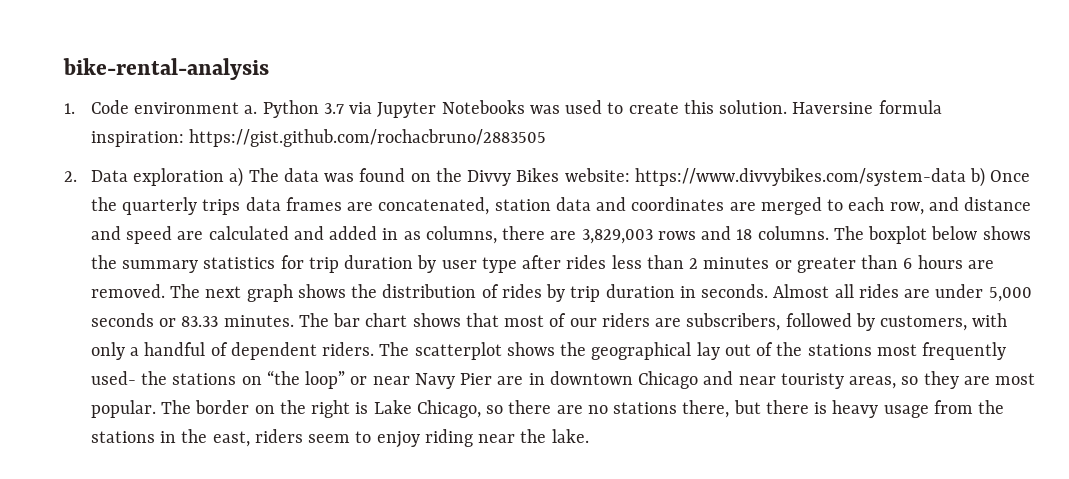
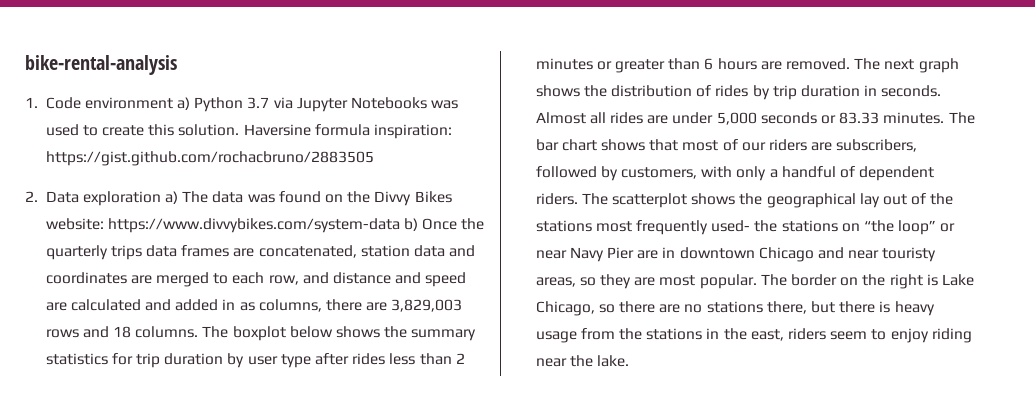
- 1. Code environment a. Python 3.7 via Jupyter Notebooks was used to create this solution.
+ 1. Code environment a) Python 3.7 via Jupyter Notebooks was used to create this solution.

